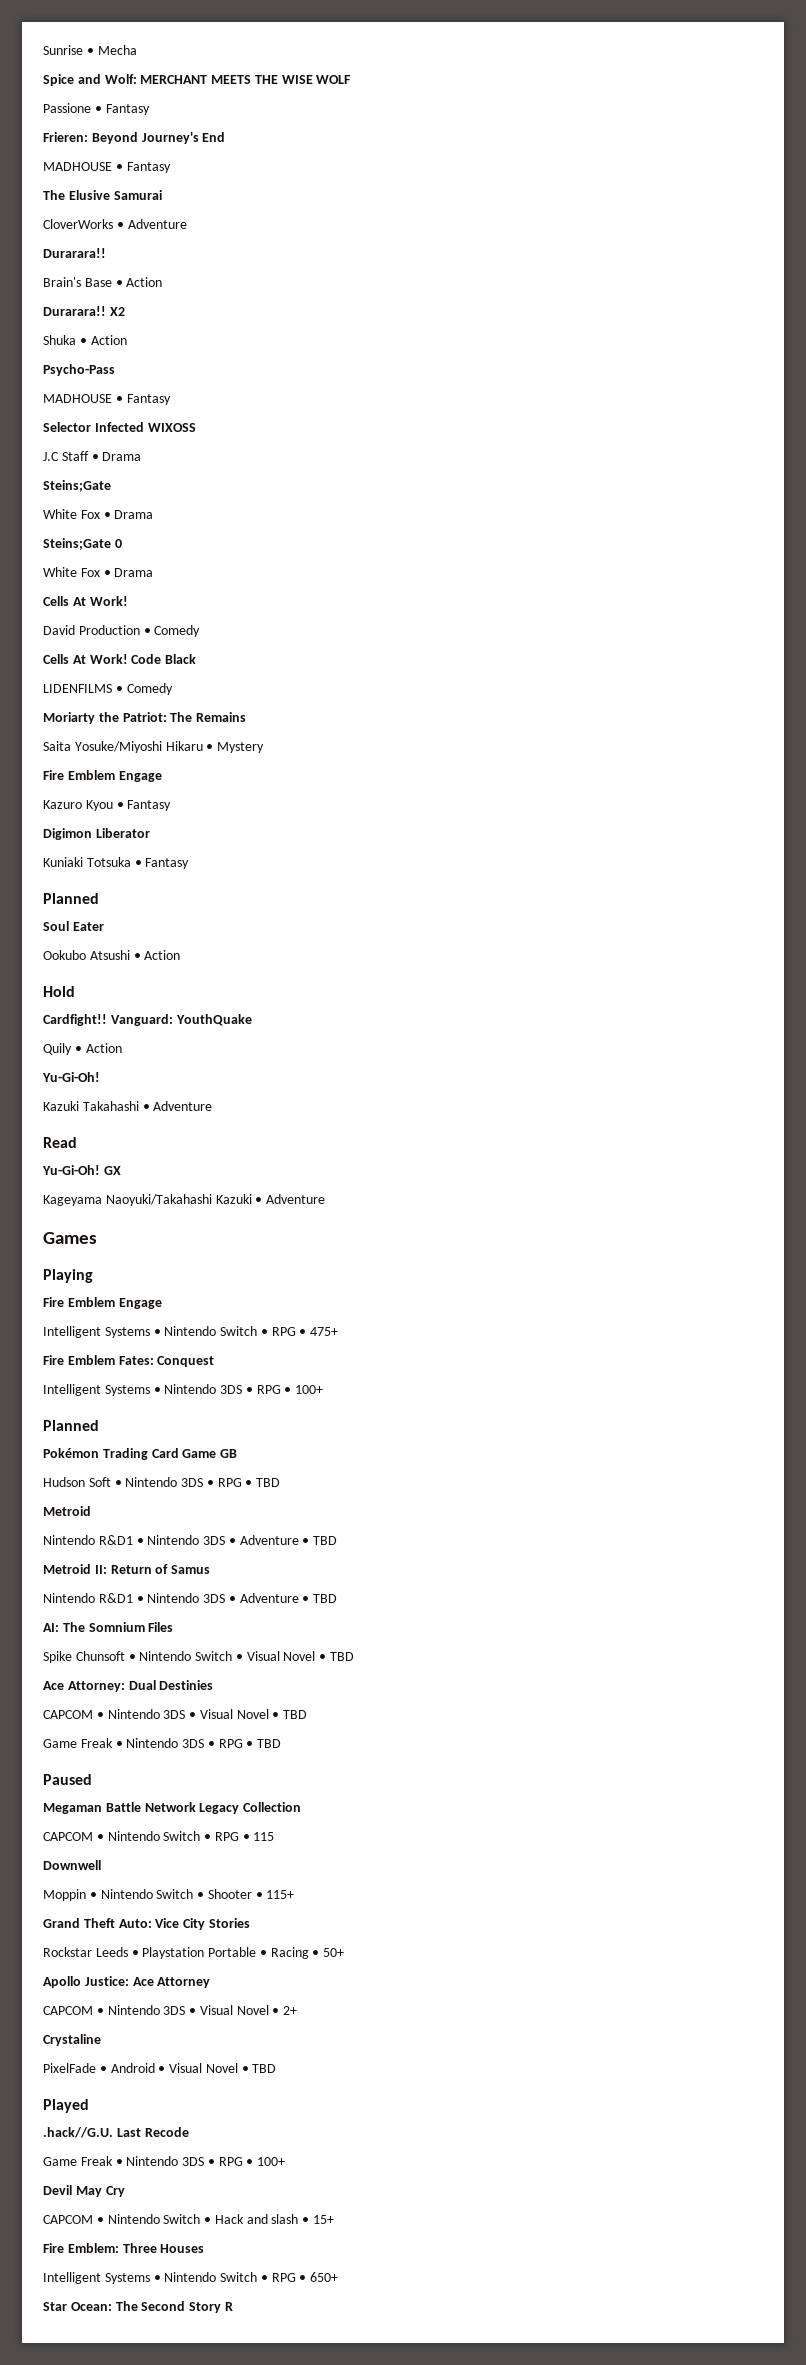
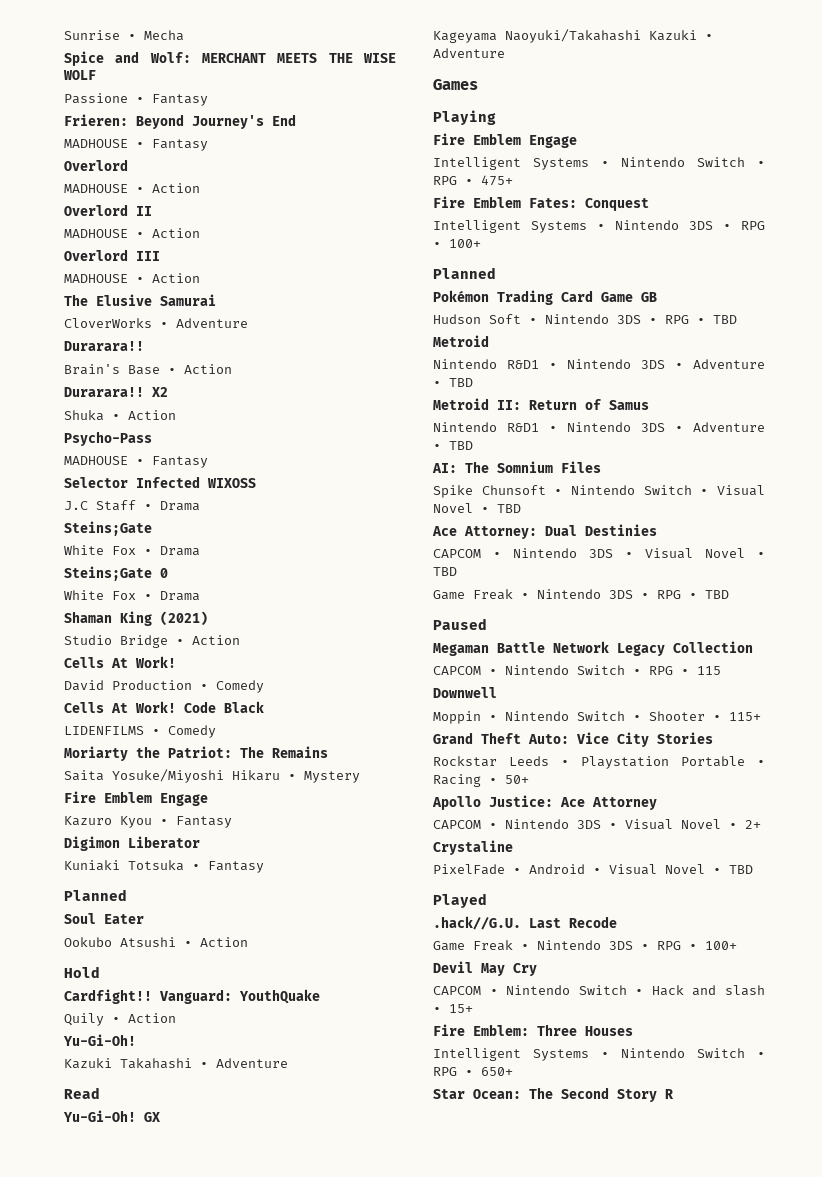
  Frieren: Beyond Journey's End
  MADHOUSE • Fantasy
+ Overlord
+ MADHOUSE • Action
+ Overlord II
+ MADHOUSE • Action
+ Overlord III
+ MADHOUSE • Action
+ Shaman King (2021)
+ Studio Bridge • Action

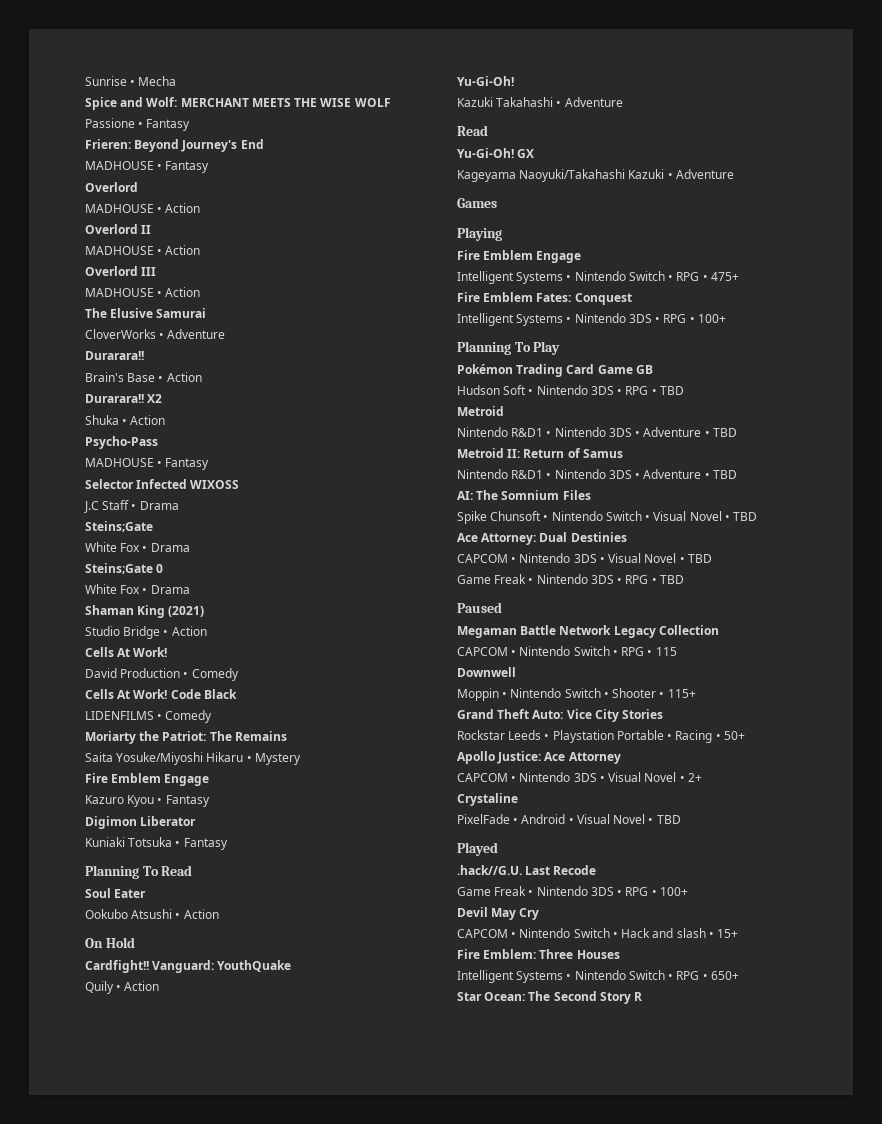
  Kuniaki Totsuka • Fantasy
- Planned
+ Planning To Read
- Hold
+ On Hold
  Intelligent Systems • Nintendo 3DS • RPG • 100+
- Planned
+ Planning To Play

